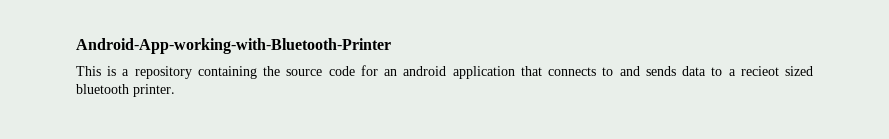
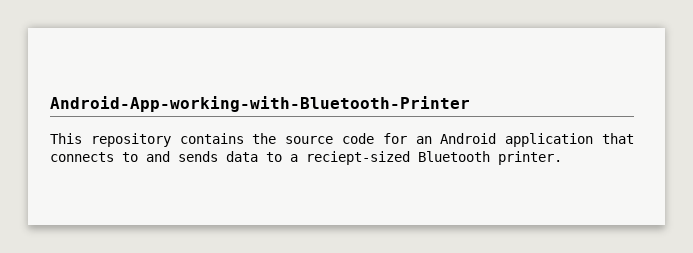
- This is a repository containing the source code for an android application that connects to and sends data to a recieot sized bluetooth printer.
+ This repository contains the source code for an Android application that connects to and sends data to a reciept-sized Bluetooth printer.

